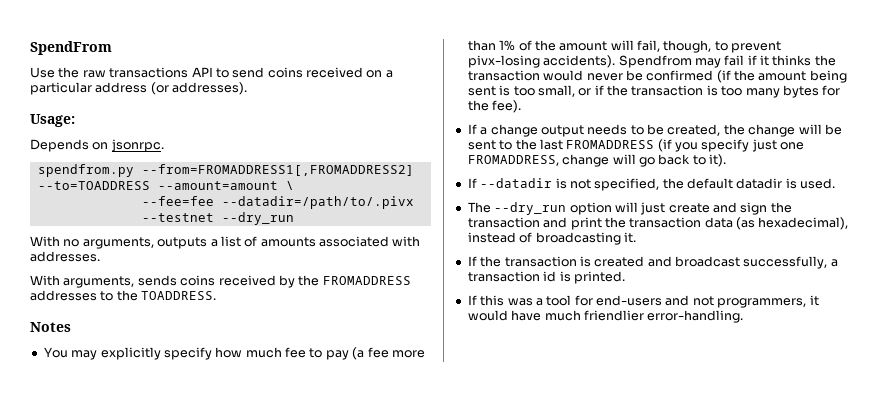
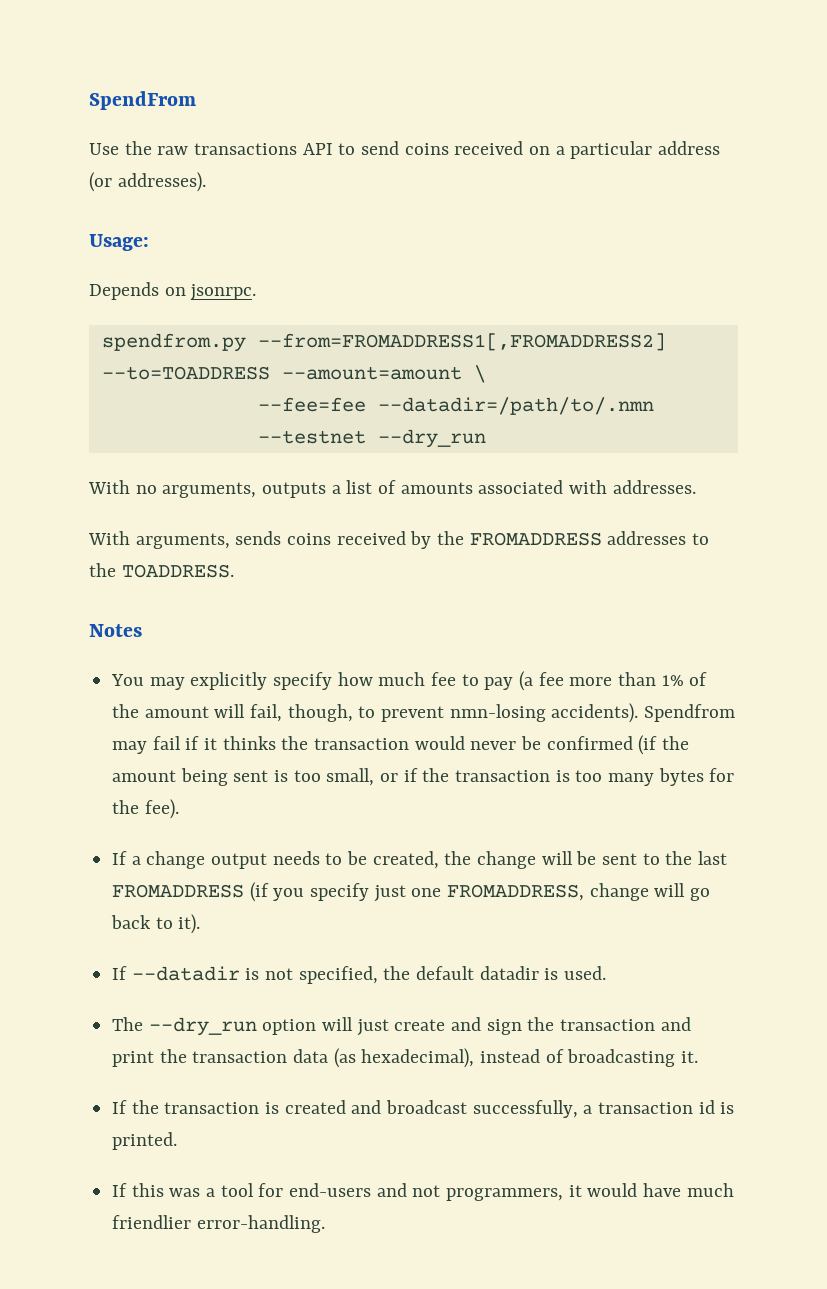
- --fee=fee --datadir=/path/to/.pivx --testnet --dry_run
+ --fee=fee --datadir=/path/to/.nmn --testnet --dry_run
- You may explicitly specify how much fee to pay (a fee more than 1% of the amount will fail, though, to prevent pivx-losing accidents).
+ You may explicitly specify how much fee to pay (a fee more than 1% of the amount will fail, though, to prevent nmn-losing accidents).

